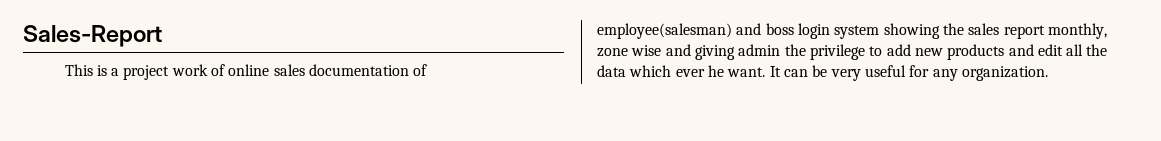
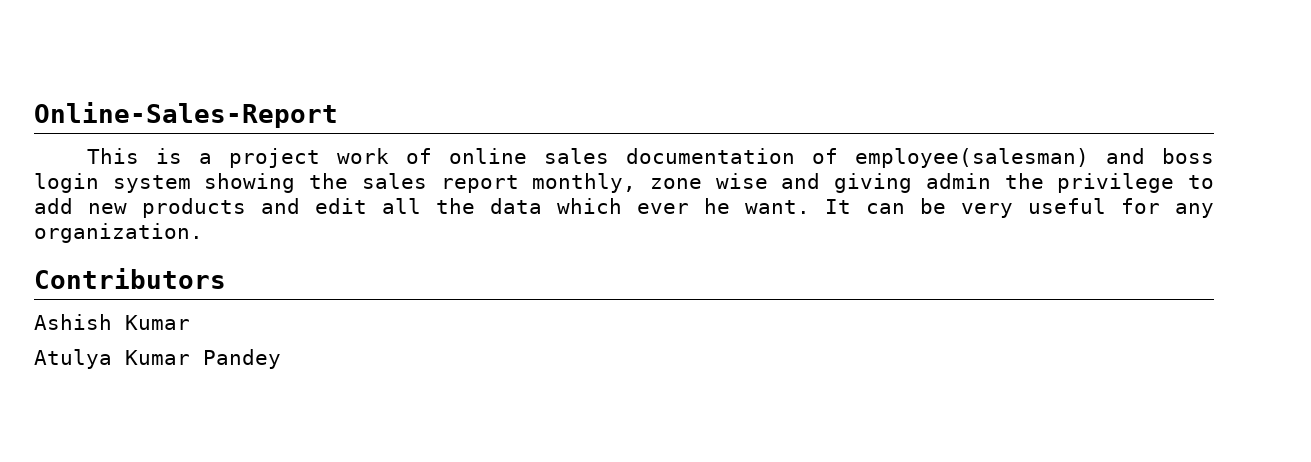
- Sales-Report
+ Online-Sales-Report
+ Contributors
+ Ashish Kumar
+ Atulya Kumar Pandey

